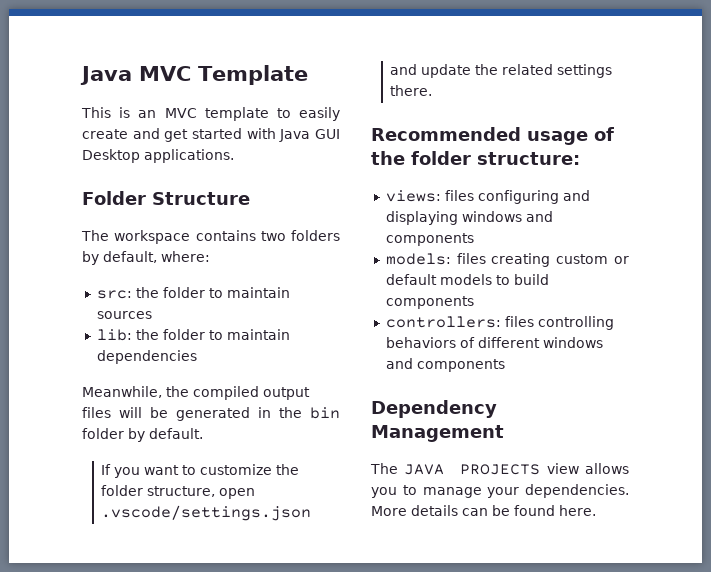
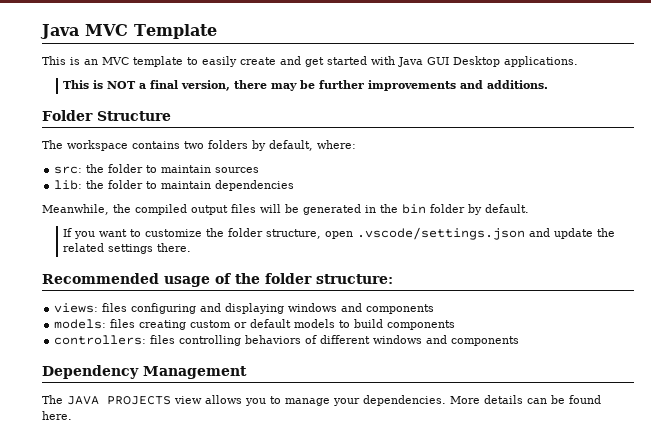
+ This is NOT a final version, there may be further improvements and additions.

